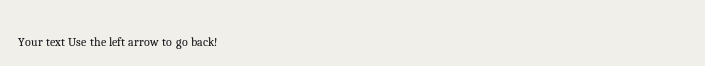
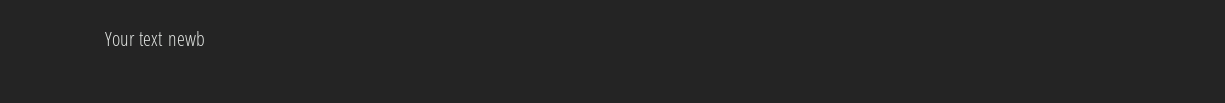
- Your text Use the left arrow to go back!
+ Your text newb

